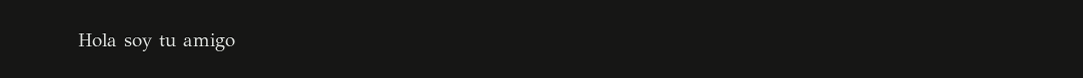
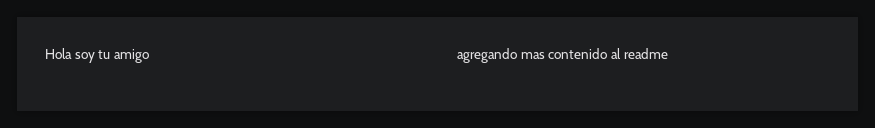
+ agregando mas contenido al readme

